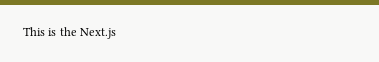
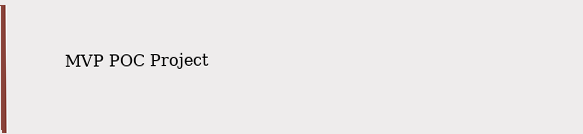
- This is the Next.js
+ MVP POC Project

